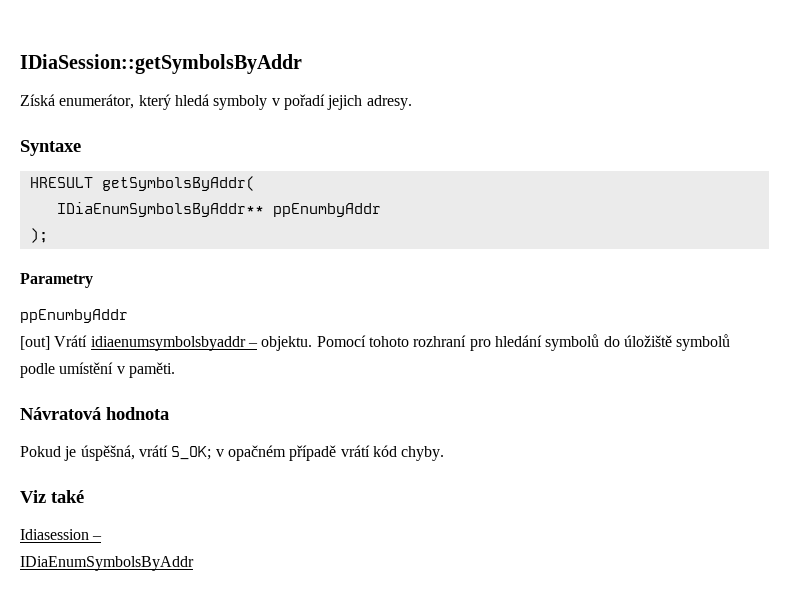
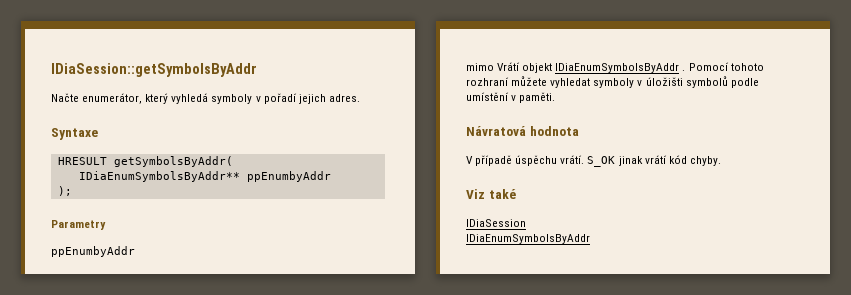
- Získá enumerátor, který hledá symboly v pořadí jejich adresy.
+ Načte enumerátor, který vyhledá symboly v pořadí jejich adres.
- [out] Vrátí idiaenumsymbolsbyaddr – objektu. Pomocí tohoto rozhraní pro hledání symbolů do úložiště symbolů podle umístění v paměti.
+ mimo Vrátí objekt IDiaEnumSymbolsByAddr . Pomocí tohoto rozhraní můžete vyhledat symboly v úložišti symbolů podle umístění v paměti.
- Pokud je úspěšná, vrátí S_OK; v opačném případě vrátí kód chyby.
+ V případě úspěchu vrátí. S_OK jinak vrátí kód chyby.
- Idiasession –
+ IDiaSession

